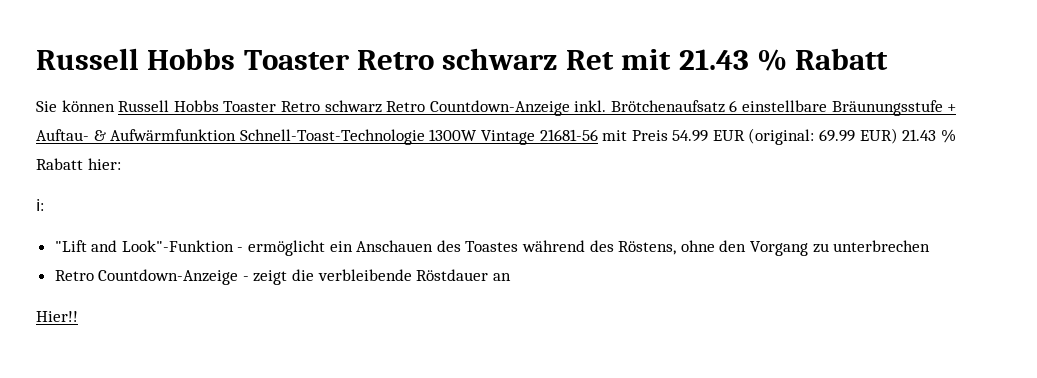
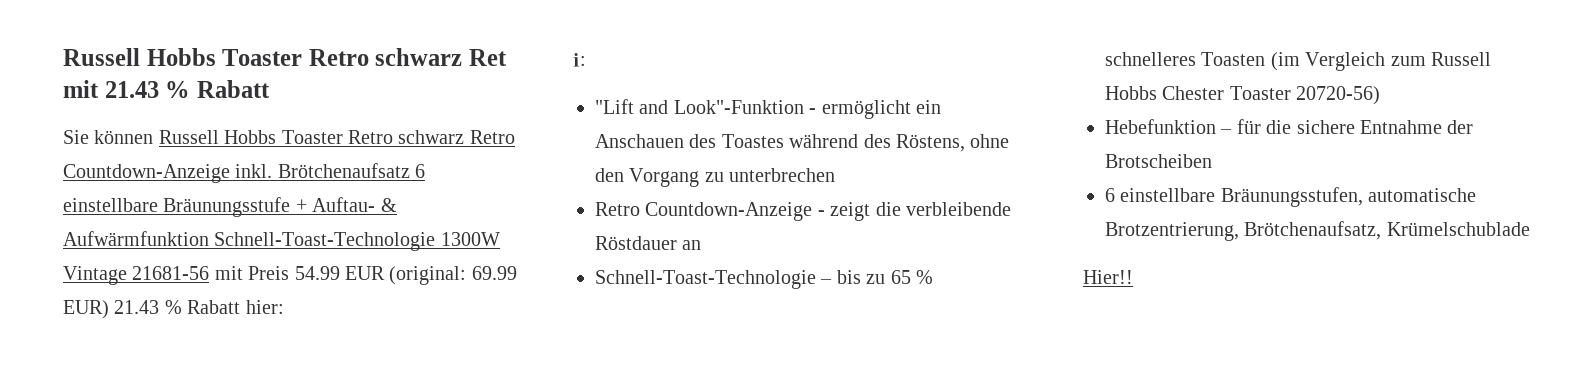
+ Schnell-Toast-Technologie – bis zu 65 % schnelleres Toasten (im Vergleich zum Russell Hobbs Chester Toaster 20720-56)
+ Hebefunktion – für die sichere Entnahme der Brotscheiben
+ 6 einstellbare Bräunungsstufen, automatische Brotzentrierung, Brötchenaufsatz, Krümelschublade

